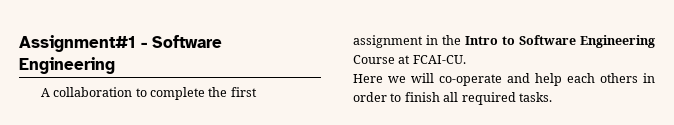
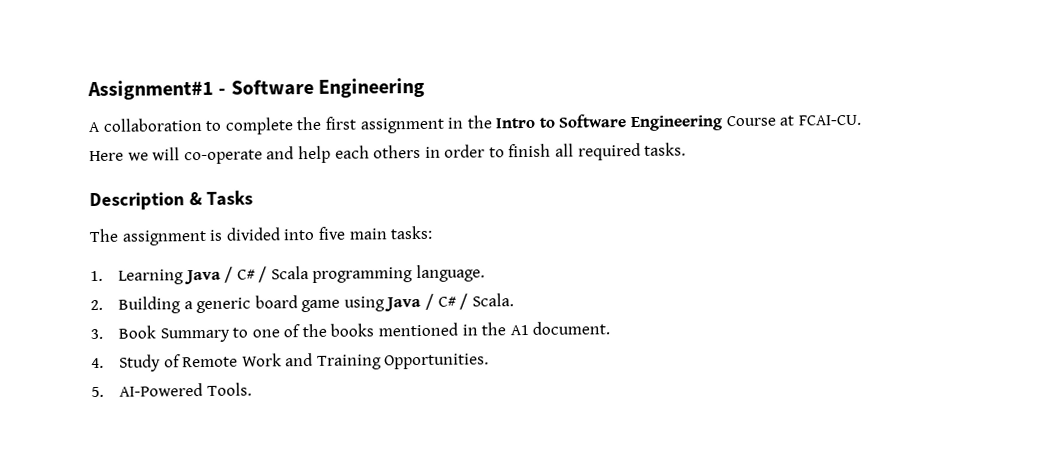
+ Description & Tasks
+ The assignment is divided into five main tasks:
+ 1. Learning Java / C# / Scala programming language.
+ 2. Building a generic board game using Java / C# / Scala.
+ 3. Book Summary to one of the books mentioned in the A1 document.
+ 4. Study of Remote Work and Training Opportunities.
+ 5. AI-Powered Tools.

